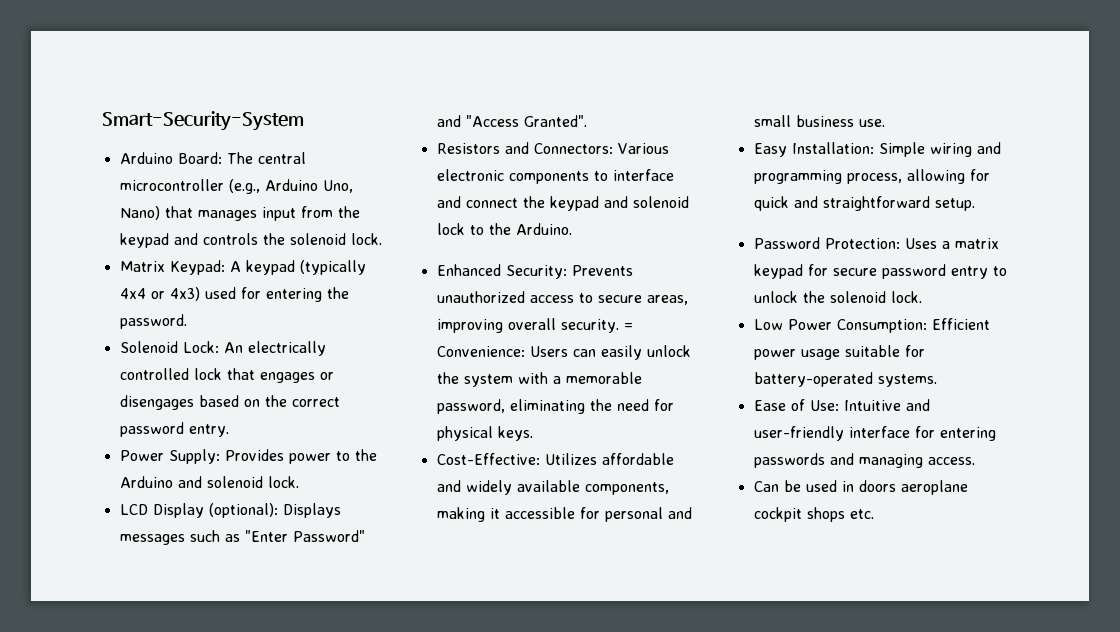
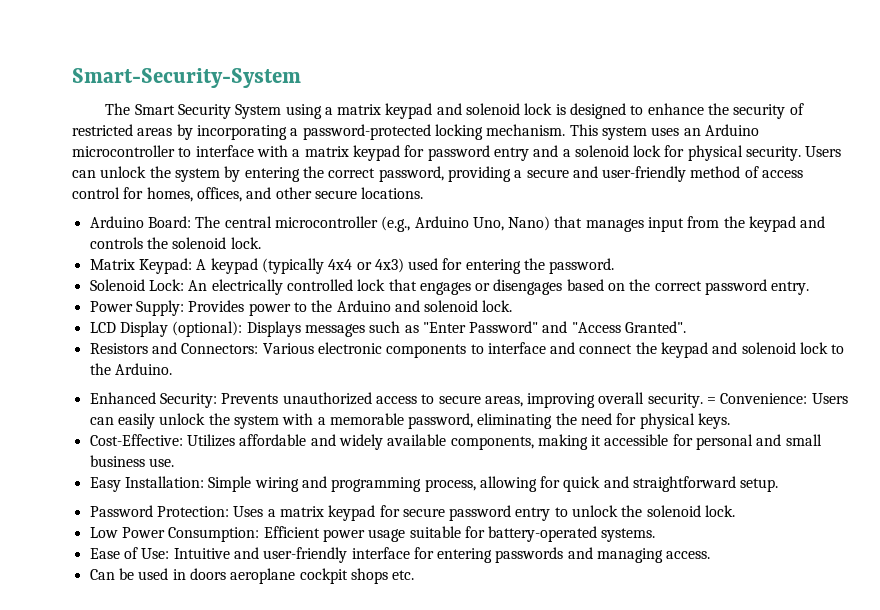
+ The Smart Security System using a matrix keypad and solenoid lock is designed to enhance the security of restricted areas by incorporating a password-protected locking mechanism. This system uses an Arduino microcontroller to interface with a matrix keypad for password entry and a solenoid lock for physical security. Users can unlock the system by entering the correct password, providing a secure and user-friendly method of access control for homes, offices, and other secure locations.

